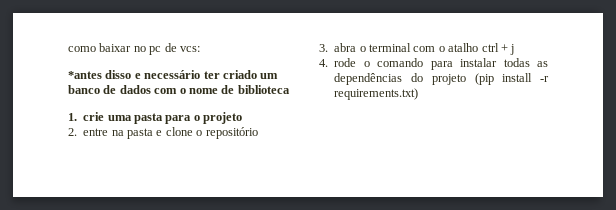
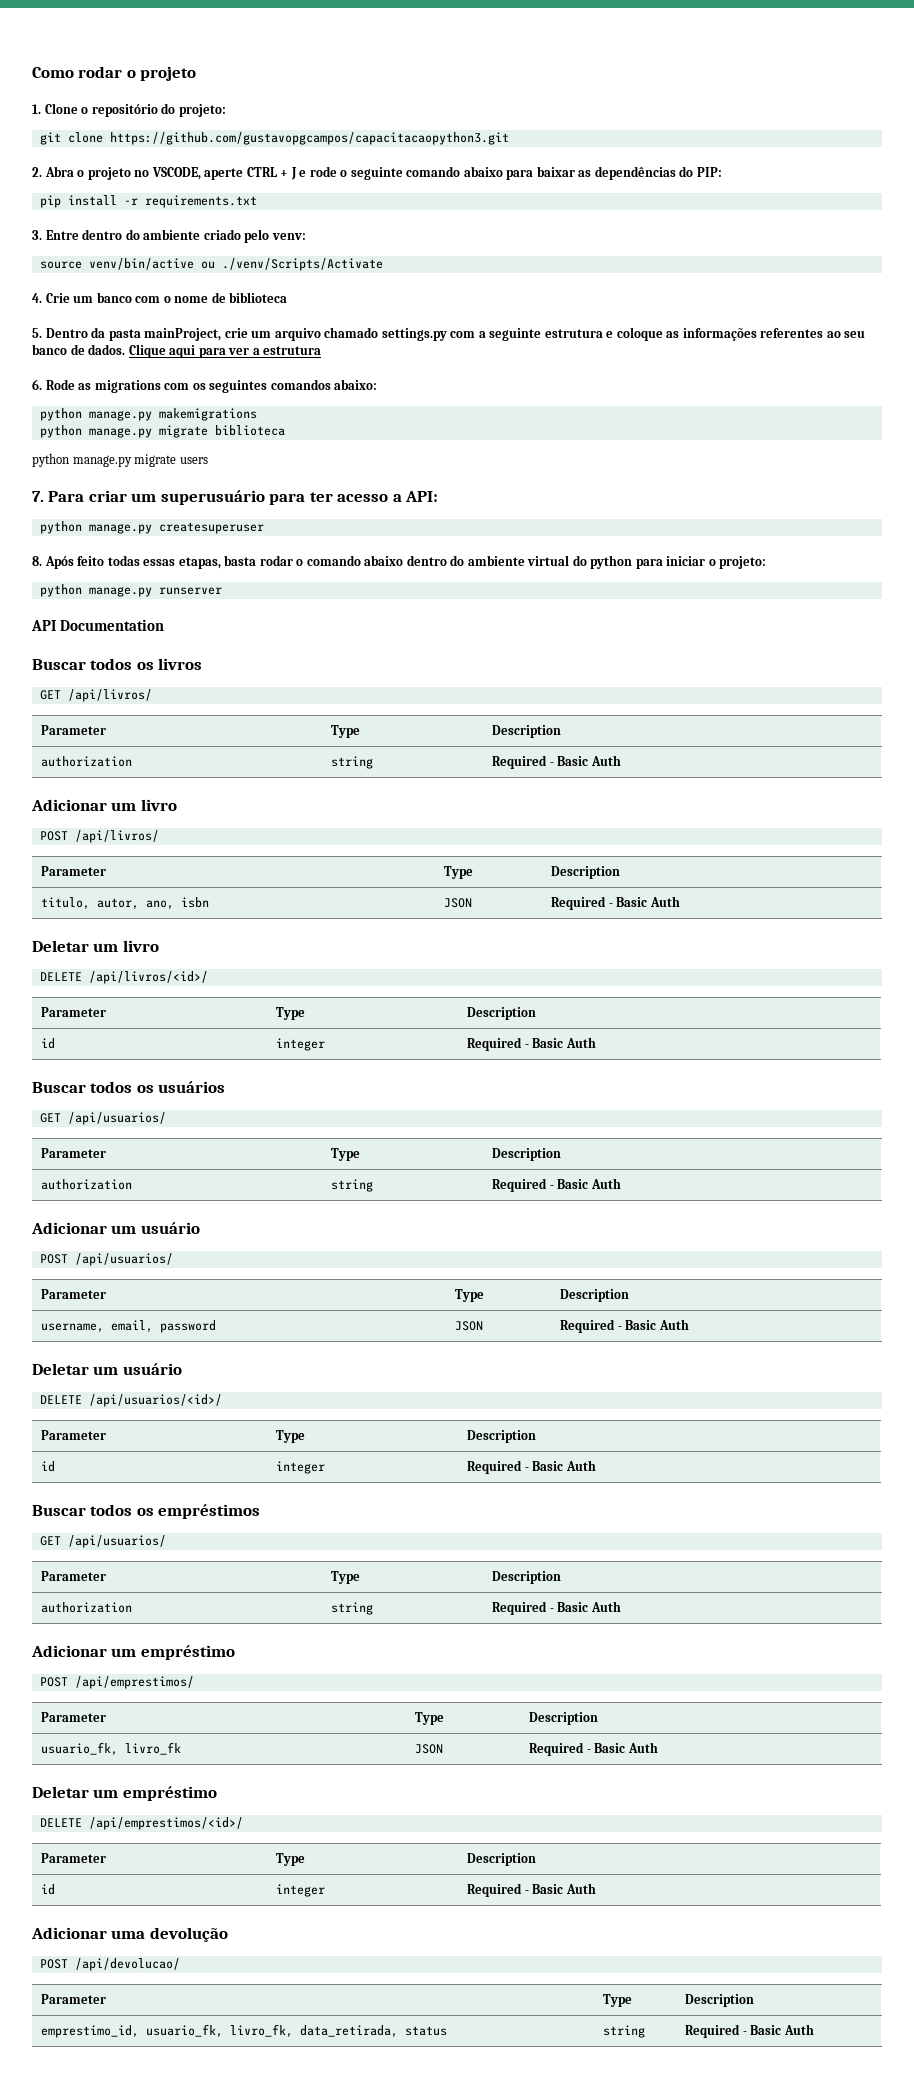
- como baixar no pc de vcs:
- *antes disso e necessário ter criado um banco de dados com o nome de biblioteca
+ Como rodar o projeto
+ 1. Clone o repositório do projeto:
+ git clone https://github.com/gustavopgcampos/capacitacaopython3.git
+ 2. Abra o projeto no VSCODE, aperte CTRL + J e rode o seguinte comando abaixo para baixar as dependências do PIP:
+ pip install -r requirements.txt
+ 3. Entre dentro do ambiente criado pelo venv:
+ source venv/bin/active ou ./venv/Scripts/Activate
+ 4. Crie um banco com o nome de biblioteca
- 1. crie uma pasta para o projeto
- 2. entre na pasta e clone o repositório
- 3. abra o terminal com o atalho ctrl + j
- 4. rode o comando para instalar todas as dependências do projeto (pip install -r requirements.txt)
+ 5. Dentro da pasta mainProject, crie um arquivo chamado settings.py com a seguinte estrutura e coloque as informações referentes ao seu banco de dados. Clique aqui para ver a estrutura
+ 6. Rode as migrations com os seguintes comandos abaixo:
+ python manage.py makemigrations
+ python manage.py migrate biblioteca
+ python manage.py migrate users
+ 7. Para criar um superusuário para ter acesso a API:
+ python manage.py createsuperuser
+ 8. Após feito todas essas etapas, basta rodar o comando abaixo dentro do ambiente virtual do python para iniciar o projeto:
+ python manage.py runserver
+ API Documentation
+ Buscar todos os livros
+ GET /api/livros/
+ Parameter | Type | Description
+ authorization | string | Required - Basic Auth
+ Adicionar um livro
+ POST /api/livros/
+ Parameter | Type | Description
+ titulo, autor, ano, isbn | JSON | Required - Basic Auth
+ Deletar um livro
+ DELETE /api/livros/<id>/
+ Parameter | Type | Description
+ id | integer | Required - Basic Auth
+ Buscar todos os usuários
+ GET /api/usuarios/
+ Parameter | Type | Description
+ authorization | string | Required - Basic Auth
+ Adicionar um usuário
+ POST /api/usuarios/
+ Parameter | Type | Description
+ username, email, password | JSON | Required - Basic Auth
+ Deletar um usuário
+ DELETE /api/usuarios/<id>/
+ Parameter | Type | Description
+ id | integer | Required - Basic Auth
+ Buscar todos os empréstimos
+ GET /api/usuarios/
+ Parameter | Type | Description
+ authorization | string | Required - Basic Auth
+ Adicionar um empréstimo
+ POST /api/emprestimos/
+ Parameter | Type | Description
+ usuario_fk, livro_fk | JSON | Required - Basic Auth
+ Deletar um empréstimo
+ DELETE /api/emprestimos/<id>/
+ Parameter | Type | Description
+ id | integer | Required - Basic Auth
+ Adicionar uma devolução
+ POST /api/devolucao/
+ Parameter | Type | Description
+ emprestimo_id, usuario_fk, livro_fk, data_retirada, status | string | Required - Basic Auth

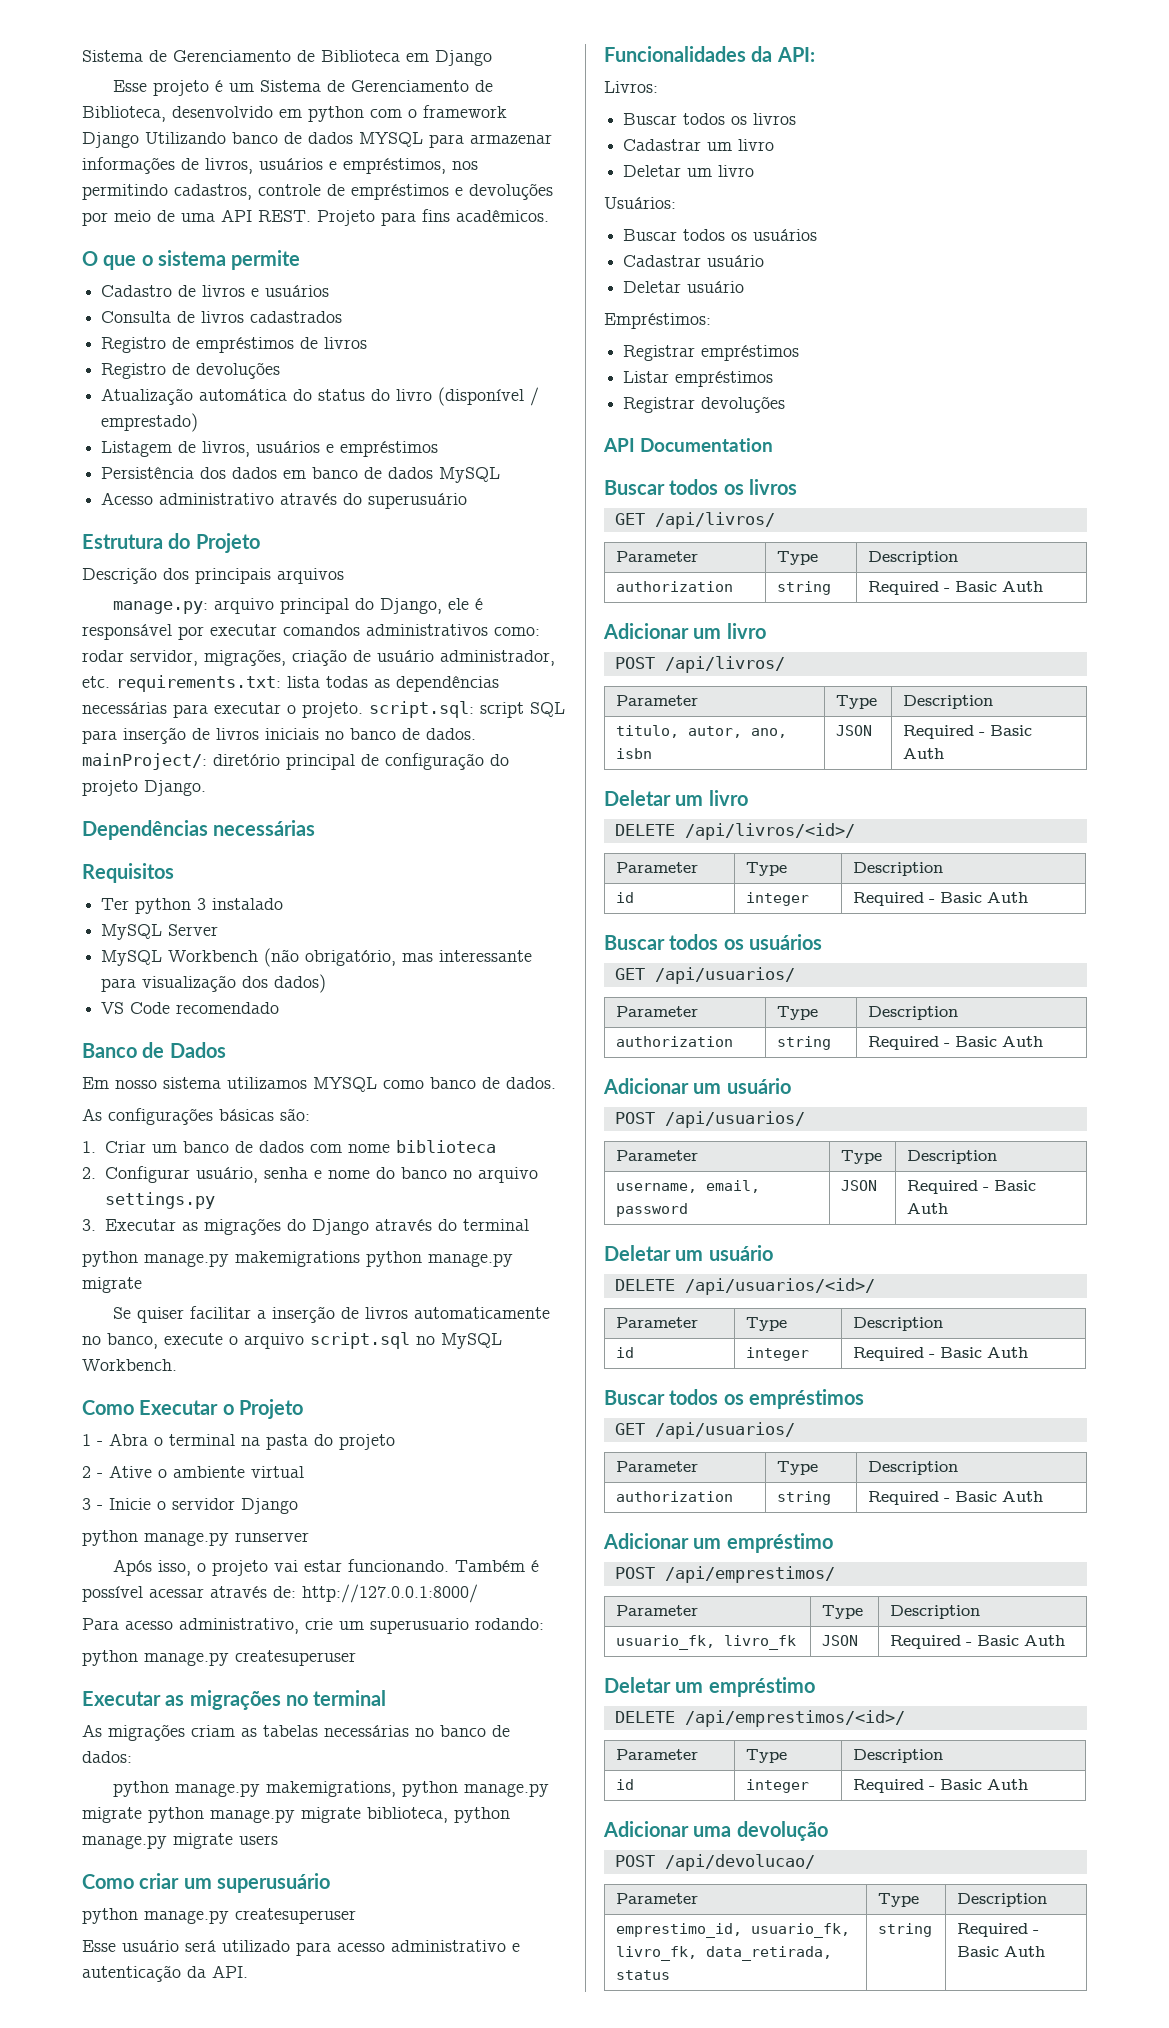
- Como rodar o projeto
- 1. Clone o repositório do projeto:
- git clone https://github.com/gustavopgcampos/capacitacaopython3.git
- 2. Abra o projeto no VSCODE, aperte CTRL + J e rode o seguinte comando abaixo para baixar as dependências do PIP:
- pip install -r requirements.txt
- 3. Entre dentro do ambiente criado pelo venv:
- source venv/bin/active ou ./venv/Scripts/Activate
- 4. Crie um banco com o nome de biblioteca
- 5. Dentro da pasta mainProject, crie um arquivo chamado settings.py com a seguinte estrutura e coloque as informações referentes ao seu banco de dados. Clique aqui para ver a estrutura
- 6. Rode as migrations com os seguintes comandos abaixo:
- python manage.py makemigrations
- python manage.py migrate biblioteca
- python manage.py migrate users
+ Sistema de Gerenciamento de Biblioteca em Django
+ Esse projeto é um Sistema de Gerenciamento de Biblioteca, desenvolvido em python com o framework Django Utilizando banco de dados MYSQL para armazenar informações de livros, usuários e empréstimos, nos permitindo cadastros, controle de empréstimos e devoluções por meio de uma API REST. Projeto para fins acadêmicos.
+ O que o sistema permite
+ Cadastro de livros e usuários
+ Consulta de livros cadastrados
+ Registro de empréstimos de livros
+ Registro de devoluções
+ Atualização automática do status do livro (disponível / emprestado)
+ Listagem de livros, usuários e empréstimos
+ Persistência dos dados em banco de dados MySQL
+ Acesso administrativo através do superusuário
+ Estrutura do Projeto
+ Descrição dos principais arquivos
+ manage.py: arquivo principal do Django, ele é responsável por executar comandos administrativos como: rodar servidor, migrações, criação de usuário administrador, etc. requirements.txt: lista todas as dependências necessárias para executar o projeto. script.sql: script SQL para inserção de livros iniciais no banco de dados. mainProject/: diretório principal de configuração do projeto Django.
+ Dependências necessárias
+ Requisitos
+ Ter python 3 instalado
+ MySQL Server
+ MySQL Workbench (não obrigatório, mas interessante para visualização dos dados)
+ VS Code recomendado
+ Banco de Dados
+ Em nosso sistema utilizamos MYSQL como banco de dados.
+ As configurações básicas são:
+ 1. Criar um banco de dados com nome biblioteca
+ 2. Configurar usuário, senha e nome do banco no arquivo settings.py
+ 3. Executar as migrações do Django através do terminal
+ python manage.py makemigrations python manage.py migrate
+ Se quiser facilitar a inserção de livros automaticamente no banco, execute o arquivo script.sql no MySQL Workbench.
+ Como Executar o Projeto
+ 1 - Abra o terminal na pasta do projeto
+ 2 - Ative o ambiente virtual
+ 3 - Inicie o servidor Django
+ python manage.py runserver
+ Após isso, o projeto vai estar funcionando. Também é possível acessar através de: http://127.0.0.1:8000/
+ Para acesso administrativo, crie um superusuario rodando:
+ python manage.py createsuperuser
+ Executar as migrações no terminal
+ As migrações criam as tabelas necessárias no banco de dados:
+ python manage.py makemigrations, python manage.py migrate python manage.py migrate biblioteca, python manage.py migrate users
- 7. Para criar um superusuário para ter acesso a API:
+ Como criar um superusuário
  python manage.py createsuperuser
- 8. Após feito todas essas etapas, basta rodar o comando abaixo dentro do ambiente virtual do python para iniciar o projeto:
- python manage.py runserver
+ Esse usuário será utilizado para acesso administrativo e autenticação da API.
+ Funcionalidades da API:
+ Livros:
+ Buscar todos os livros
+ Cadastrar um livro
+ Deletar um livro
+ Usuários:
+ Buscar todos os usuários
+ Cadastrar usuário
+ Deletar usuário
+ Empréstimos:
+ Registrar empréstimos
+ Listar empréstimos
+ Registrar devoluções

